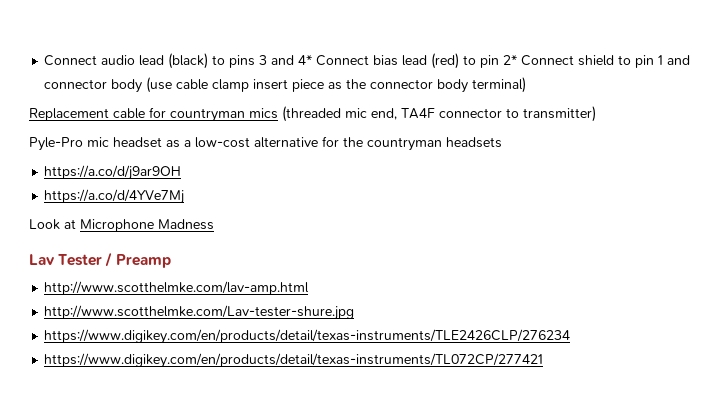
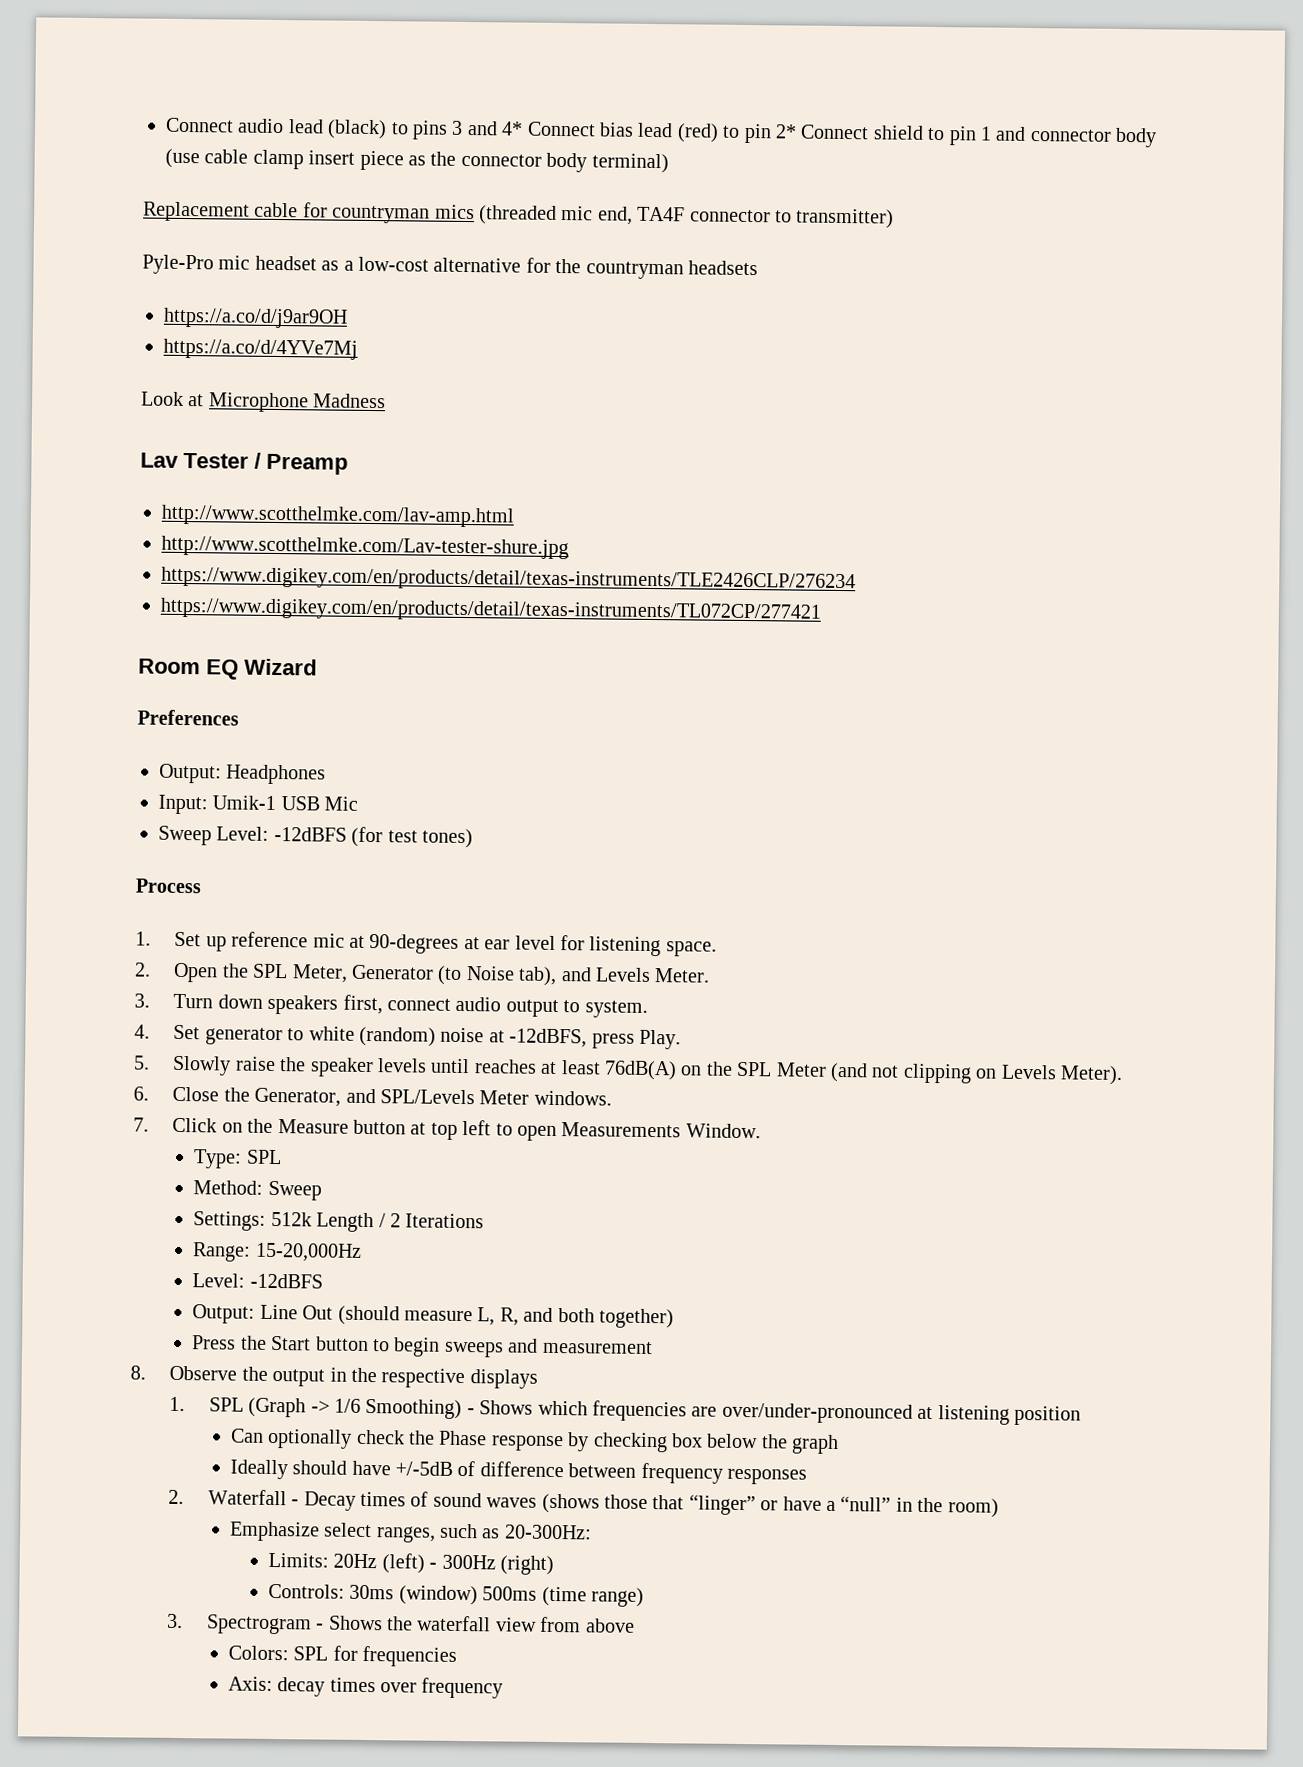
+ Room EQ Wizard
+ Preferences
+ Output: Headphones
+ Input: Umik-1 USB Mic
+ Sweep Level: -12dBFS (for test tones)
+ Process
+ 1. Set up reference mic at 90-degrees at ear level for listening space.
+ 2. Open the SPL Meter, Generator (to Noise tab), and Levels Meter.
+ 3. Turn down speakers first, connect audio output to system.
+ 4. Set generator to white (random) noise at -12dBFS, press Play.
+ 5. Slowly raise the speaker levels until reaches at least 76dB(A) on the SPL Meter (and not clipping on Levels Meter).
+ 6. Close the Generator, and SPL/Levels Meter windows.
+ 7. Click on the Measure button at top left to open Measurements Window.
+ Type: SPL
+ Method: Sweep
+ Settings: 512k Length / 2 Iterations
+ Range: 15-20,000Hz
+ Level: -12dBFS
+ Output: Line Out (should measure L, R, and both together)
+ Press the Start button to begin sweeps and measurement
+ 8. Observe the output in the respective displays
+ 1. SPL (Graph -> 1/6 Smoothing) - Shows which frequencies are over/under-pronounced at listening position
+ Can optionally check the Phase response by checking box below the graph
+ Ideally should have +/-5dB of difference between frequency responses
+ 2. Waterfall - Decay times of sound waves (shows those that “linger” or have a “null” in the room)
+ Emphasize select ranges, such as 20-300Hz:
+ Limits: 20Hz (left) - 300Hz (right)
+ Controls: 30ms (window) 500ms (time range)
+ 3. Spectrogram - Shows the waterfall view from above
+ Colors: SPL for frequencies
+ Axis: decay times over frequency

